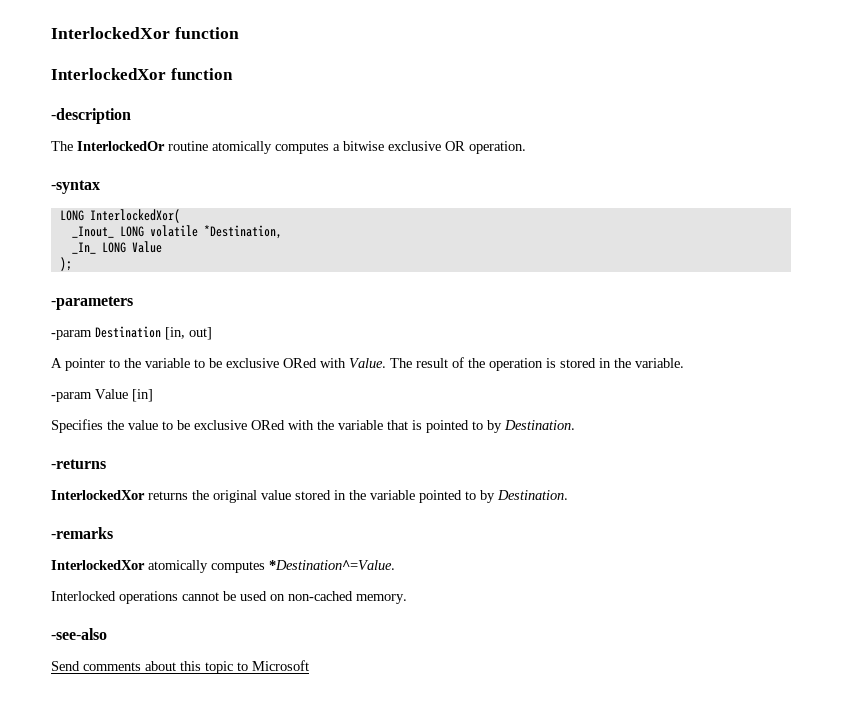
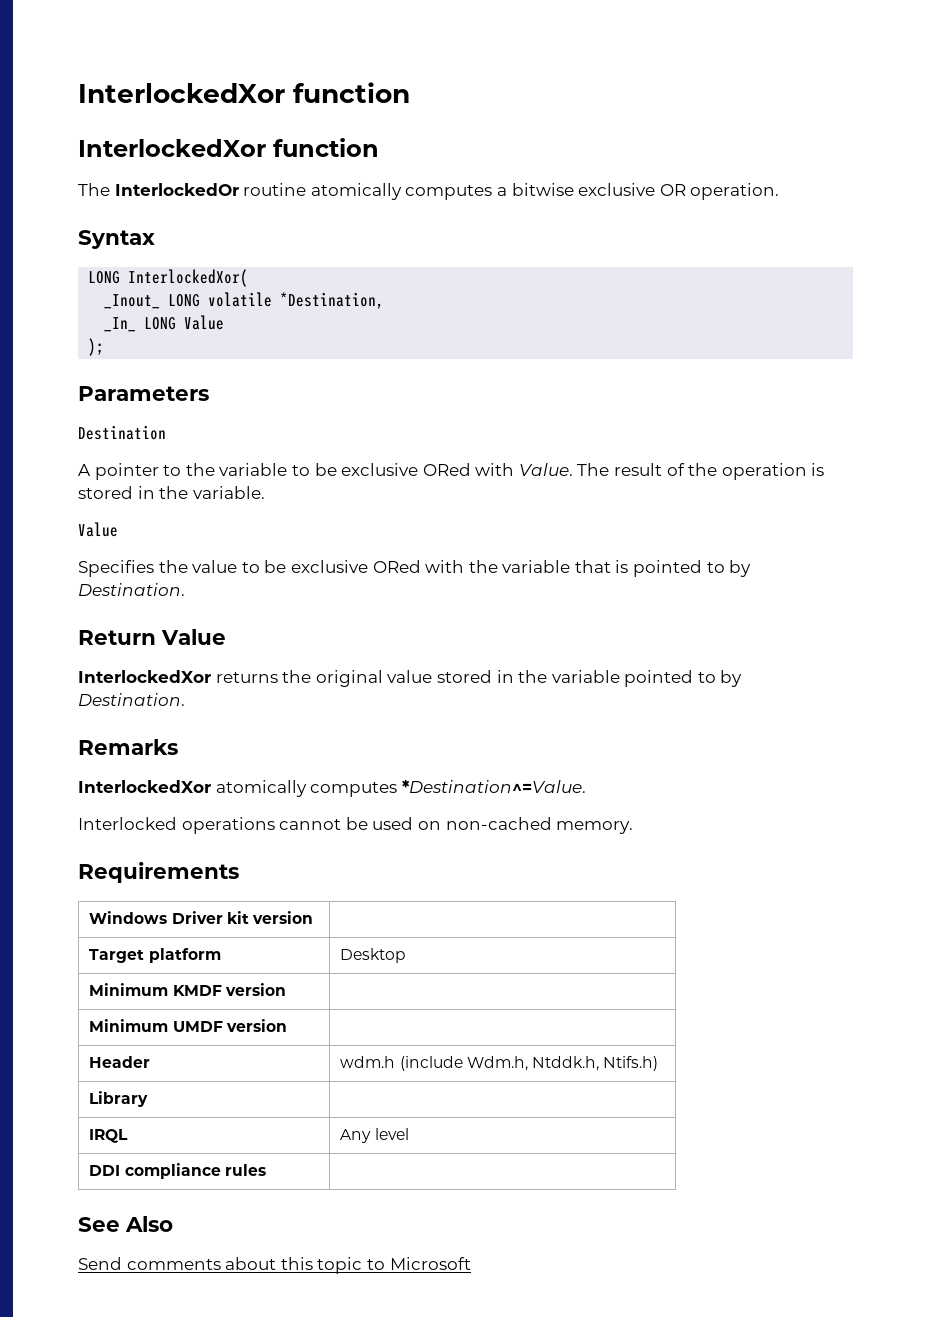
- -description
- -syntax
+ Syntax
- -parameters
- -param Destination [in, out]
+ Parameters
+ Destination
  The result of the operation is stored in the variable.
- -param Value [in]
+ Value
- -returns
+ Return Value
- -remarks
+ Remarks
- -see-also
+ Requirements
+ Windows Driver kit version |
+ Target platform | Desktop
+ Minimum KMDF version |
+ Minimum UMDF version |
+ Header | wdm.h (include Wdm.h, Ntddk.h, Ntifs.h)
+ Library |
+ IRQL | Any level
+ DDI compliance rules |
+ See Also

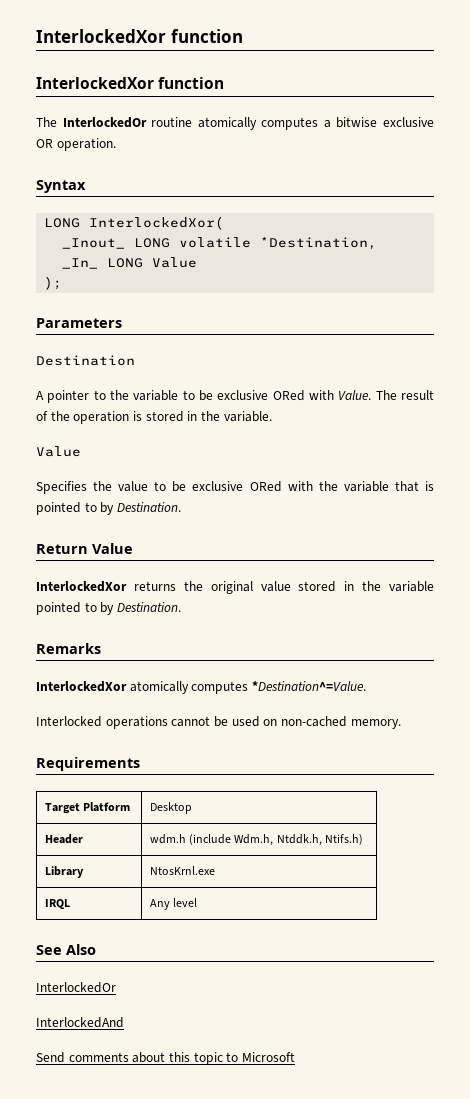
- Windows Driver kit version |
- Target platform | Desktop
+ Target Platform | Desktop
- Minimum KMDF version |
- Minimum UMDF version |
- Library |
+ Library | NtosKrnl.exe
- DDI compliance rules |
  See Also
+ InterlockedOr
+ InterlockedAnd

